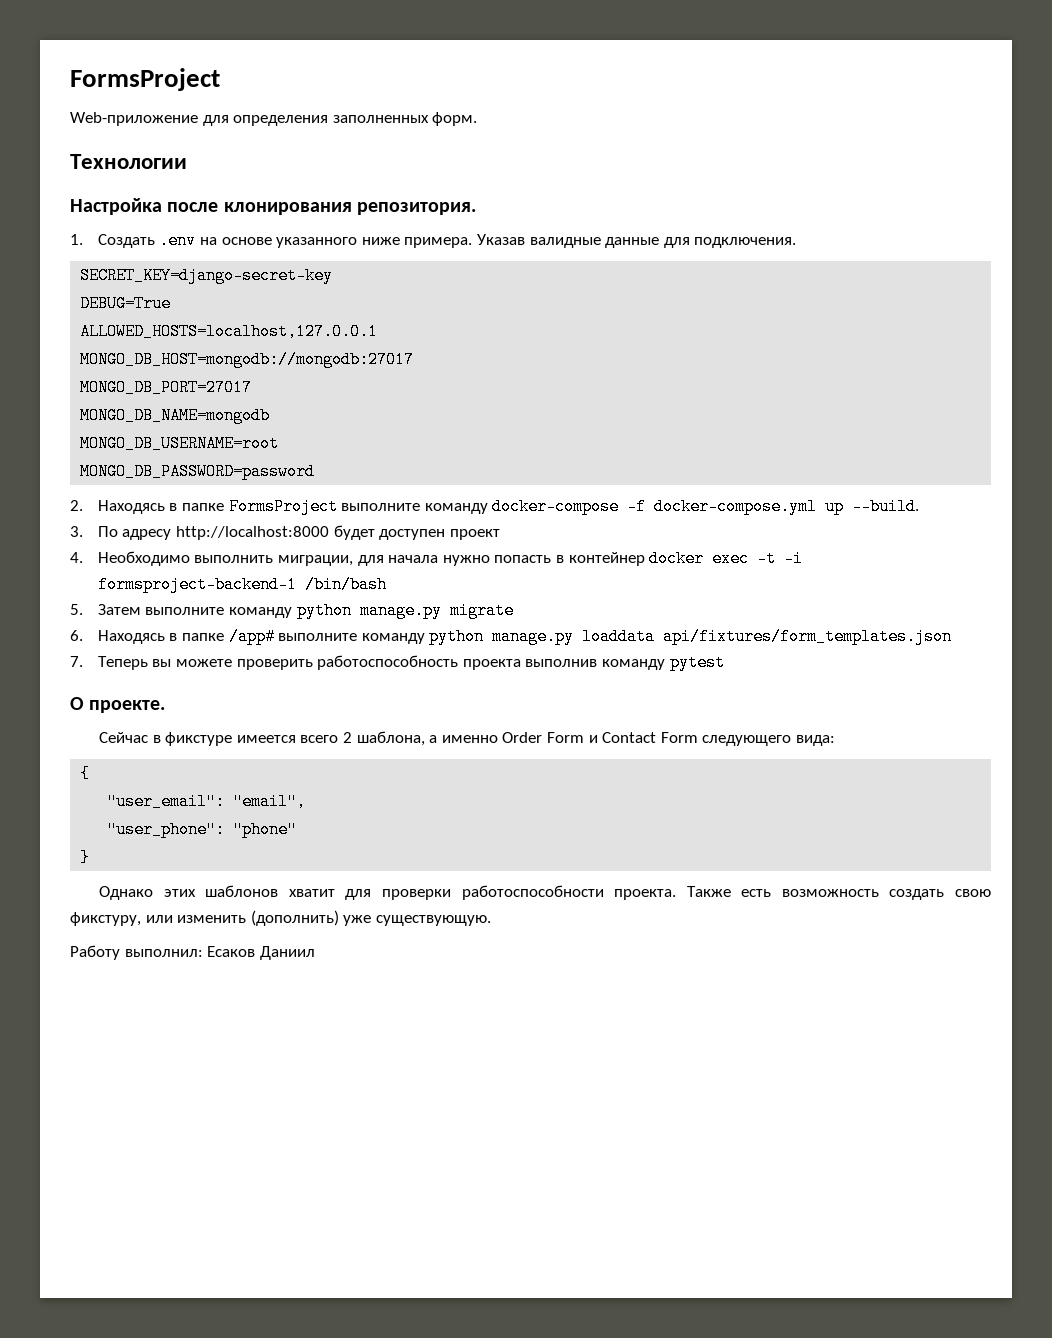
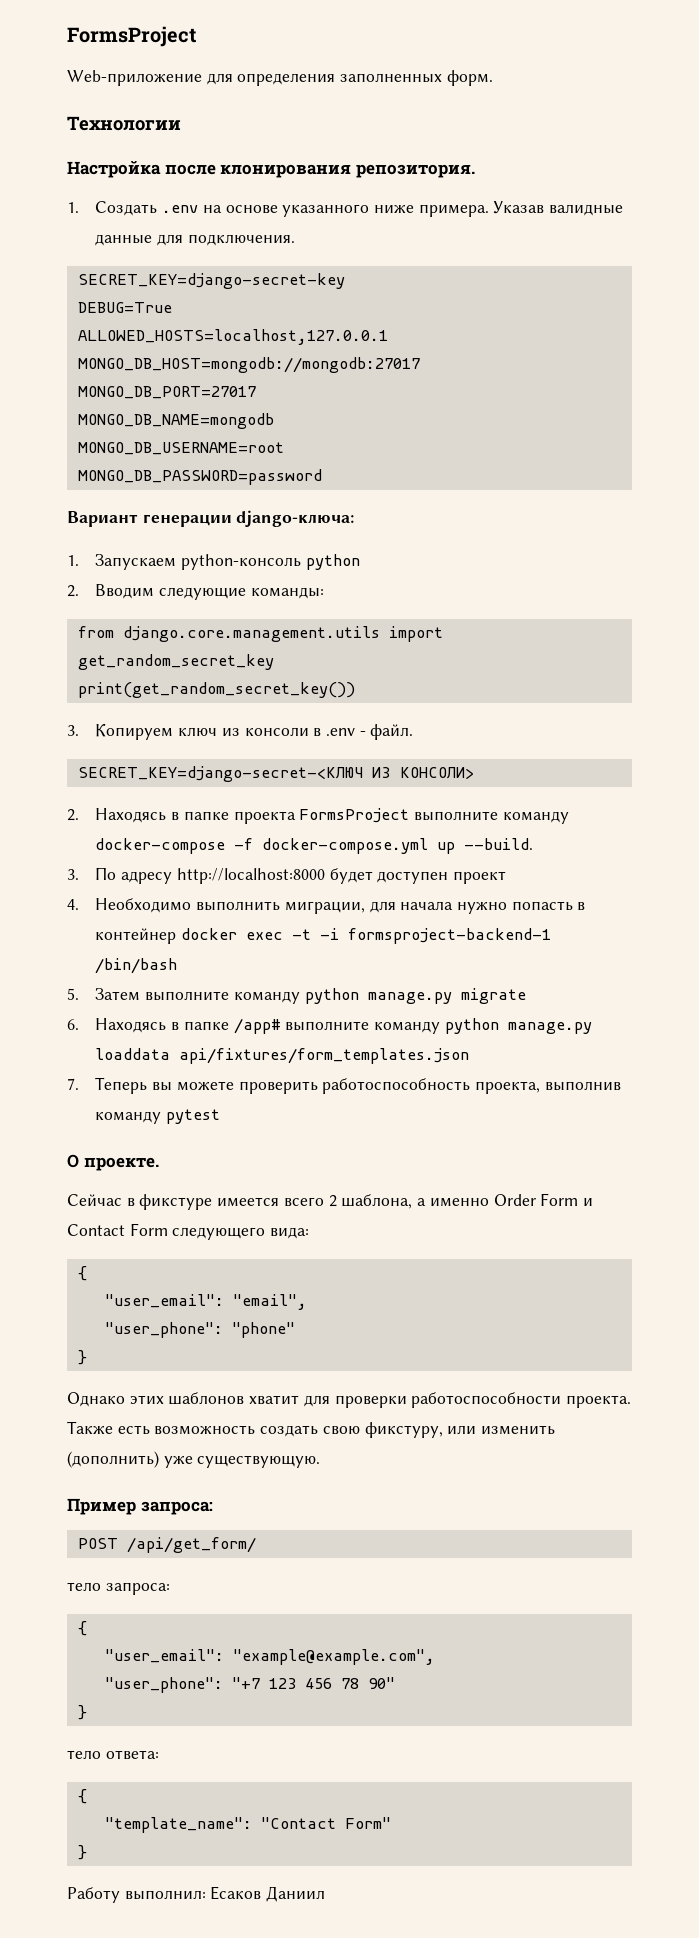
+ Вариант генерации django-ключа:
+ 1. Запускаем python-консоль python
+ 2. Вводим следующие команды:
+ from django.core.management.utils import get_random_secret_key
+ print(get_random_secret_key())
+ 3. Копируем ключ из консоли в .env - файл.
+ SECRET_KEY=django-secret-<КЛЮЧ ИЗ КОНСОЛИ>
- 2. Находясь в папке FormsProject выполните команду docker-compose -f docker-compose.yml up --build.
+ 2. Находясь в папке проекта FormsProject выполните команду docker-compose -f docker-compose.yml up --build.
- 7. Теперь вы можете проверить работоспособность проекта выполнив команду pytest
+ 7. Теперь вы можете проверить работоспособность проекта, выполнив команду pytest
+ Пример запроса:
+ POST /api/get_form/
+ тело запроса:
+ {
+ "user_email": "example@example.com",
+ "user_phone": "+7 123 456 78 90"
+ }
+ тело ответа:
+ {
+ "template_name": "Contact Form"
+ }

